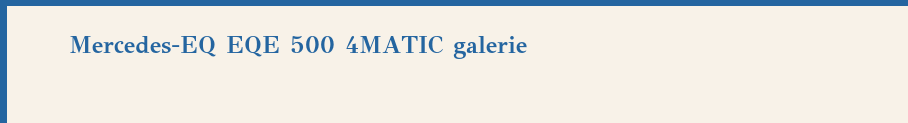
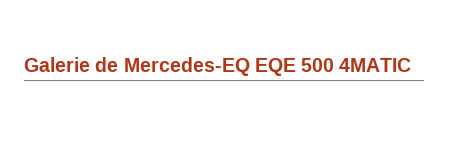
- Mercedes-EQ EQE 500 4MATIC galerie
+ Galerie de Mercedes-EQ EQE 500 4MATIC

